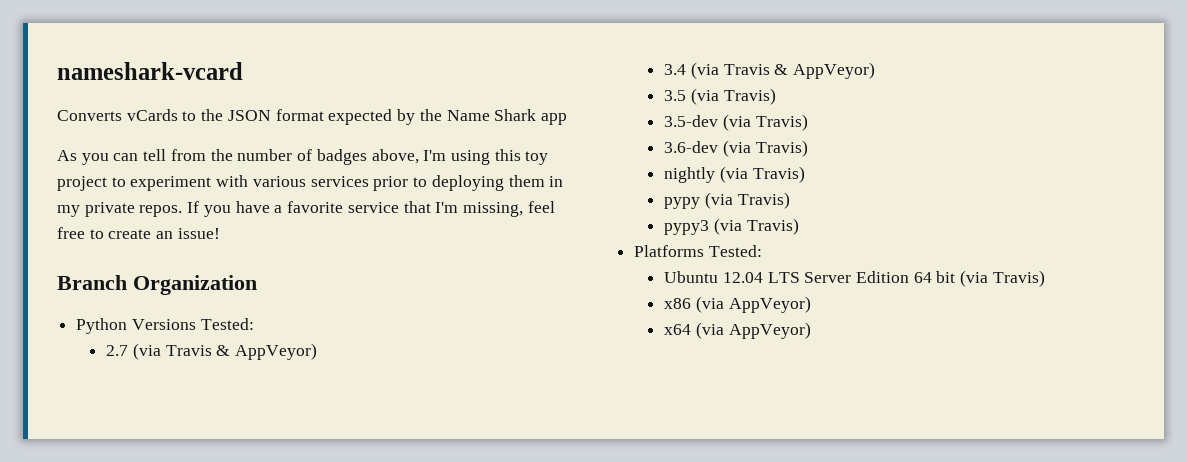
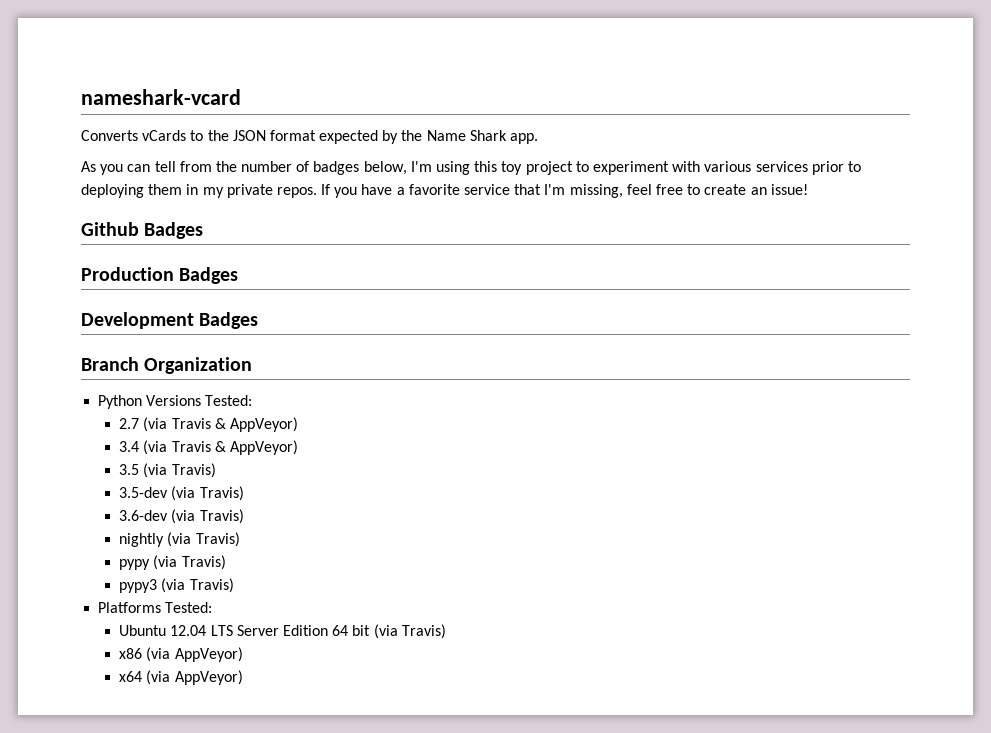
- Converts vCards to the JSON format expected by the Name Shark app
+ Converts vCards to the JSON format expected by the Name Shark app.
- As you can tell from the number of badges above, I'm using this toy project to experiment with various services prior to deploying them in my private repos.
+ As you can tell from the number of badges below, I'm using this toy project to experiment with various services prior to deploying them in my private repos.
+ Github Badges
+ Production Badges
+ Development Badges

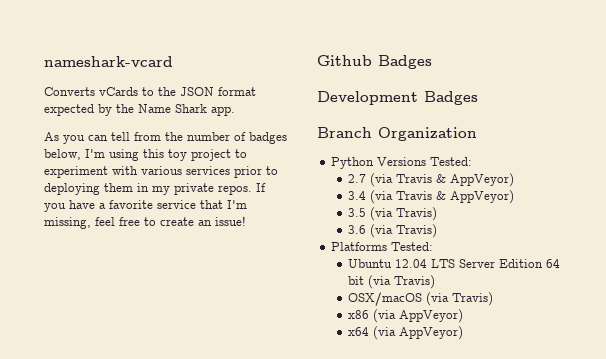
- Production Badges
- 3.5-dev (via Travis)
- 3.6-dev (via Travis)
- nightly (via Travis)
- pypy (via Travis)
- pypy3 (via Travis)
+ 3.6 (via Travis)
+ OSX/macOS (via Travis)

